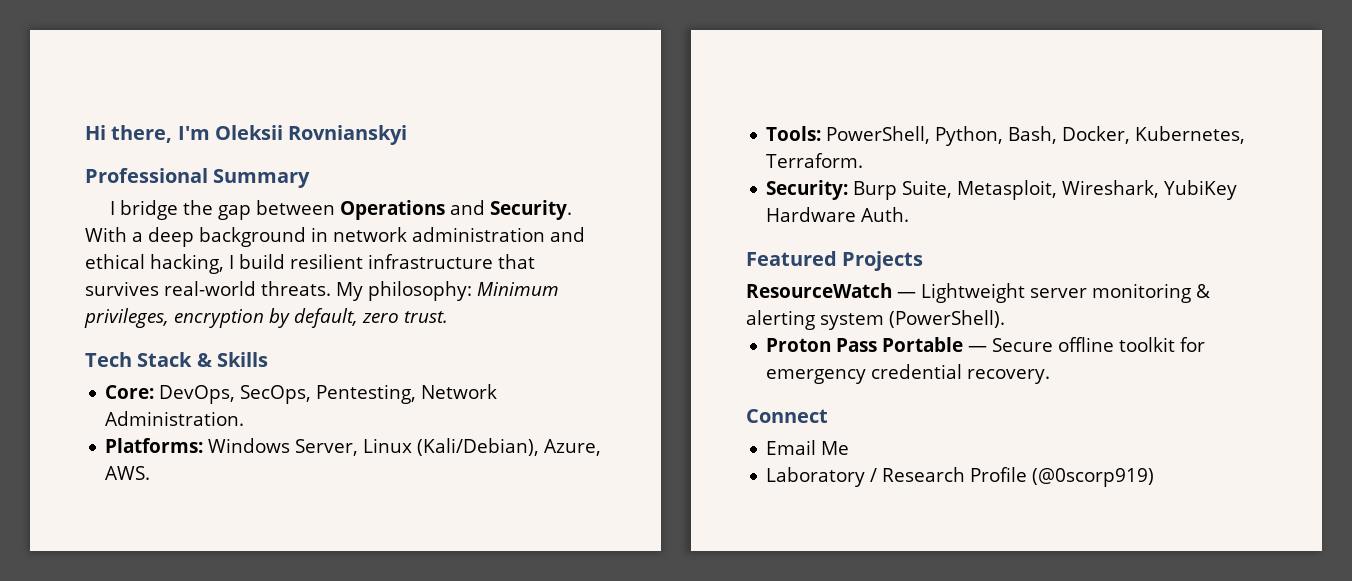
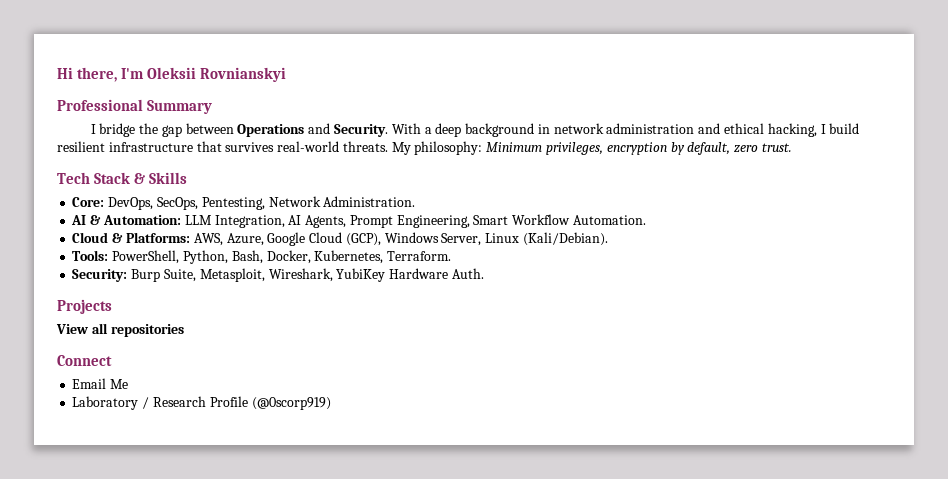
- Platforms: Windows Server, Linux (Kali/Debian), Azure, AWS.
+ AI & Automation: LLM Integration, AI Agents, Prompt Engineering, Smart Workflow Automation.
+ Cloud & Platforms: AWS, Azure, Google Cloud (GCP), Windows Server, Linux (Kali/Debian).
- Featured Projects
+ Projects
- ResourceWatch — Lightweight server monitoring & alerting system (PowerShell).
- Proton Pass Portable — Secure offline toolkit for emergency credential recovery.
+ View all repositories

